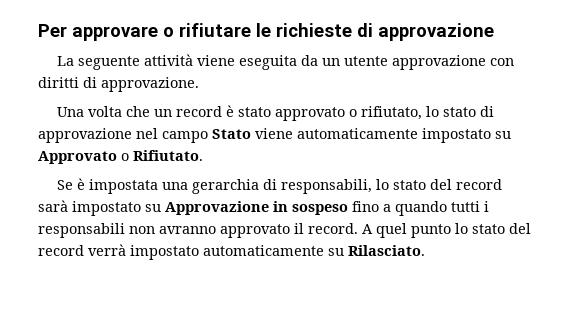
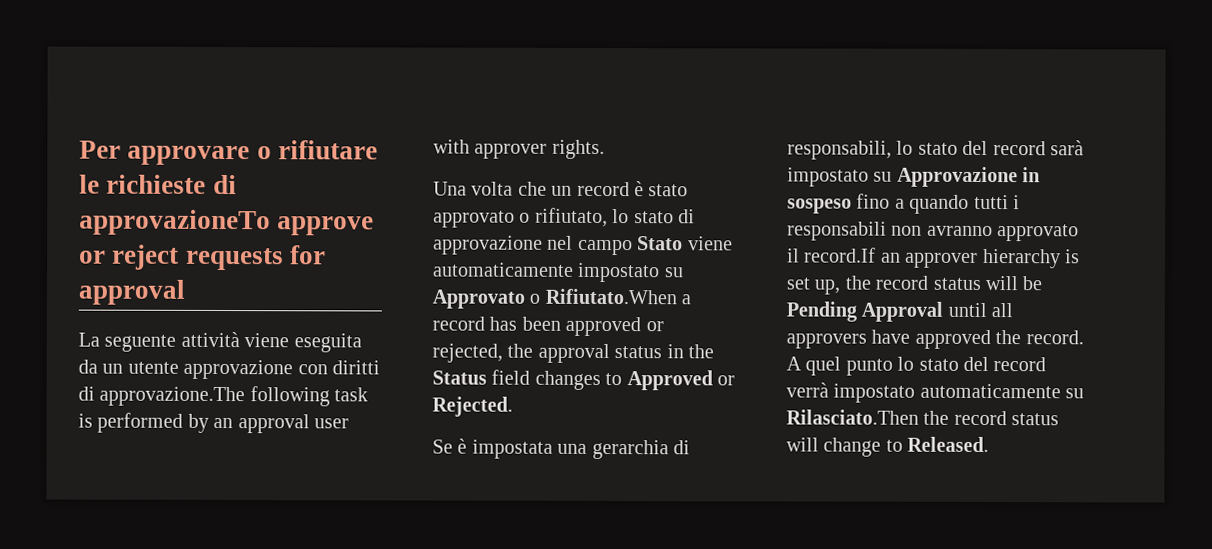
- Per approvare o rifiutare le richieste di approvazione
+ Per approvare o rifiutare le richieste di approvazioneTo approve or reject requests for approval
- La seguente attività viene eseguita da un utente approvazione con diritti di approvazione.
+ La seguente attività viene eseguita da un utente approvazione con diritti di approvazione.The following task is performed by an approval user with approver rights.
- Una volta che un record è stato approvato o rifiutato, lo stato di approvazione nel campo Stato viene automaticamente impostato su Approvato o Rifiutato.
+ Una volta che un record è stato approvato o rifiutato, lo stato di approvazione nel campo Stato viene automaticamente impostato su Approvato o Rifiutato.When a record has been approved or rejected, the approval status in the Status field changes to Approved or Rejected.
- Se è impostata una gerarchia di responsabili, lo stato del record sarà impostato su Approvazione in sospeso fino a quando tutti i responsabili non avranno approvato il record.
+ Se è impostata una gerarchia di responsabili, lo stato del record sarà impostato su Approvazione in sospeso fino a quando tutti i responsabili non avranno approvato il record.If an approver hierarchy is set up, the record status will be Pending Approval until all approvers have approved the record.
- A quel punto lo stato del record verrà impostato automaticamente su Rilasciato.
+ A quel punto lo stato del record verrà impostato automaticamente su Rilasciato.Then the record status will change to Released.

